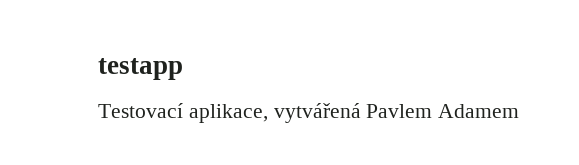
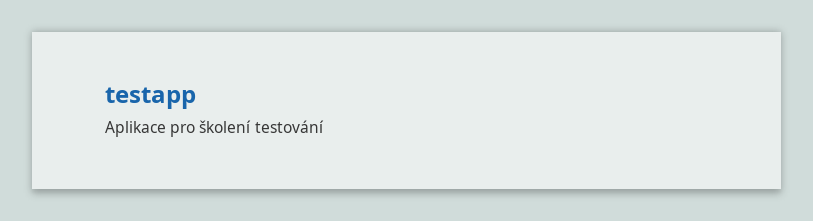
- Testovací aplikace, vytvářená Pavlem Adamem
+ Aplikace pro školení testování

